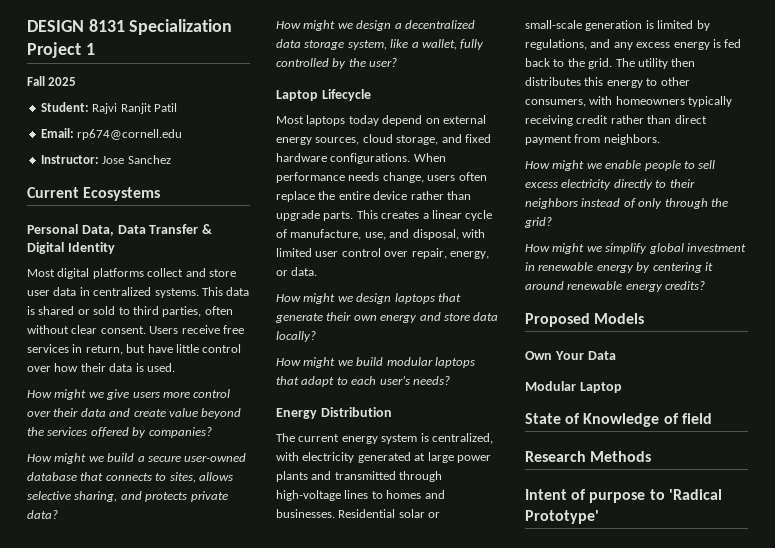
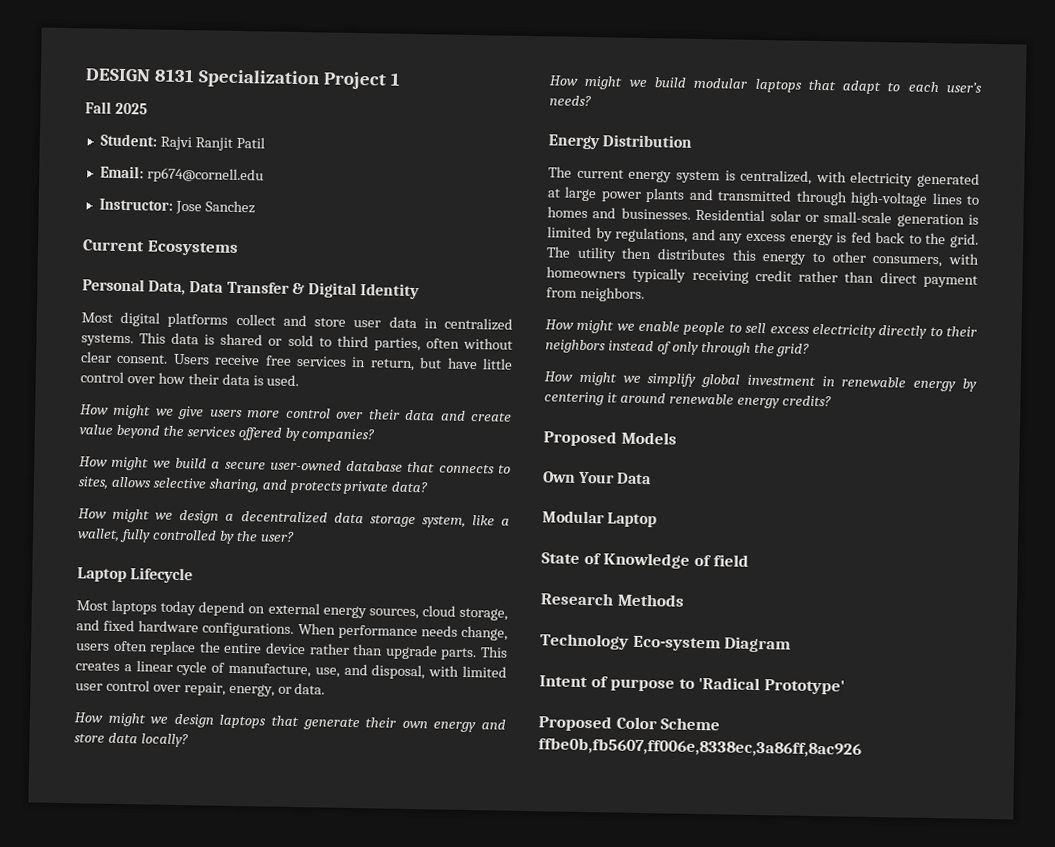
+ Technology Eco-system Diagram
+ Proposed Color Scheme ffbe0b,fb5607,ff006e,8338ec,3a86ff,8ac926

